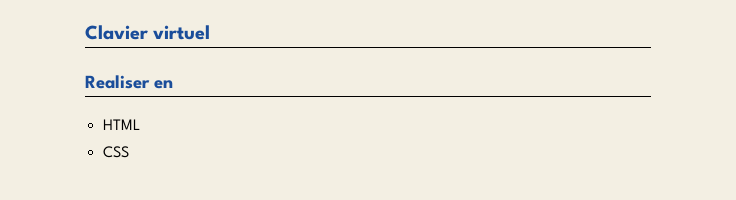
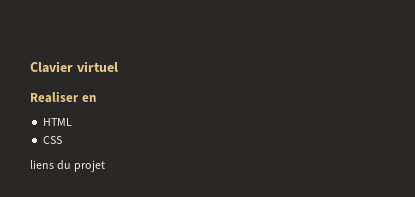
+ liens du projet

